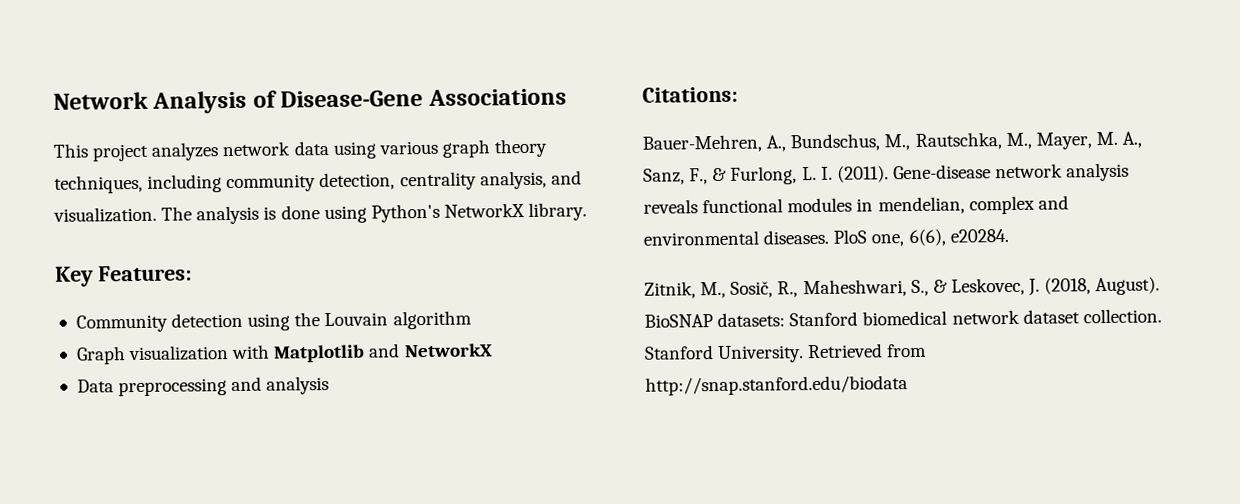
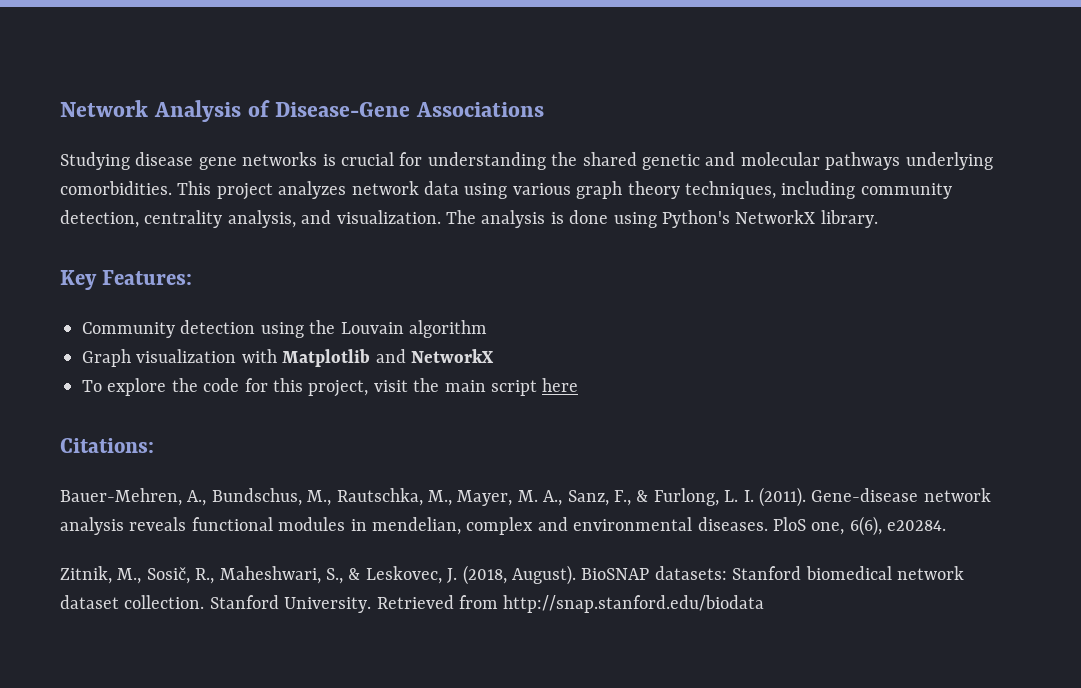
+ Studying disease gene networks is crucial for understanding the shared genetic and molecular pathways underlying comorbidities.
- Data preprocessing and analysis
+ To explore the code for this project, visit the main script here

